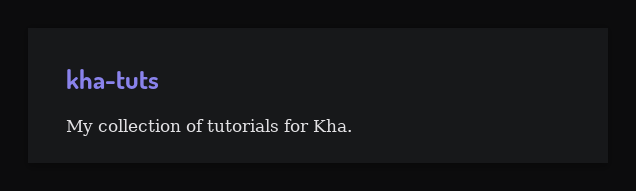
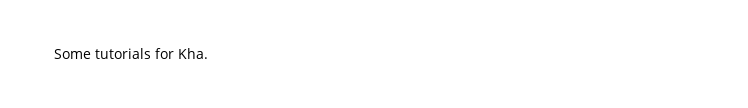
- kha-tuts
- My collection of tutorials for Kha.
+ Some tutorials for Kha.

